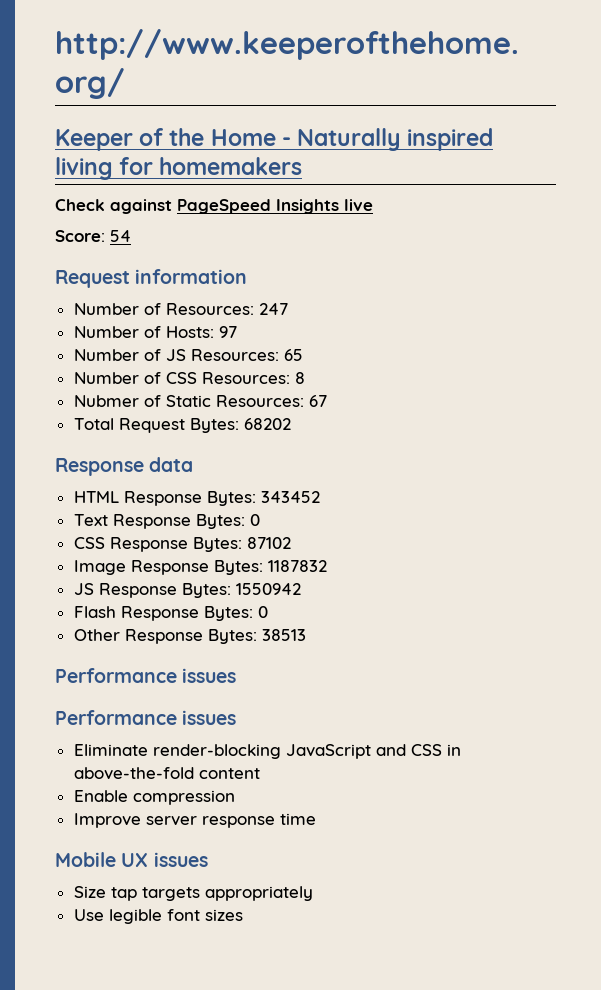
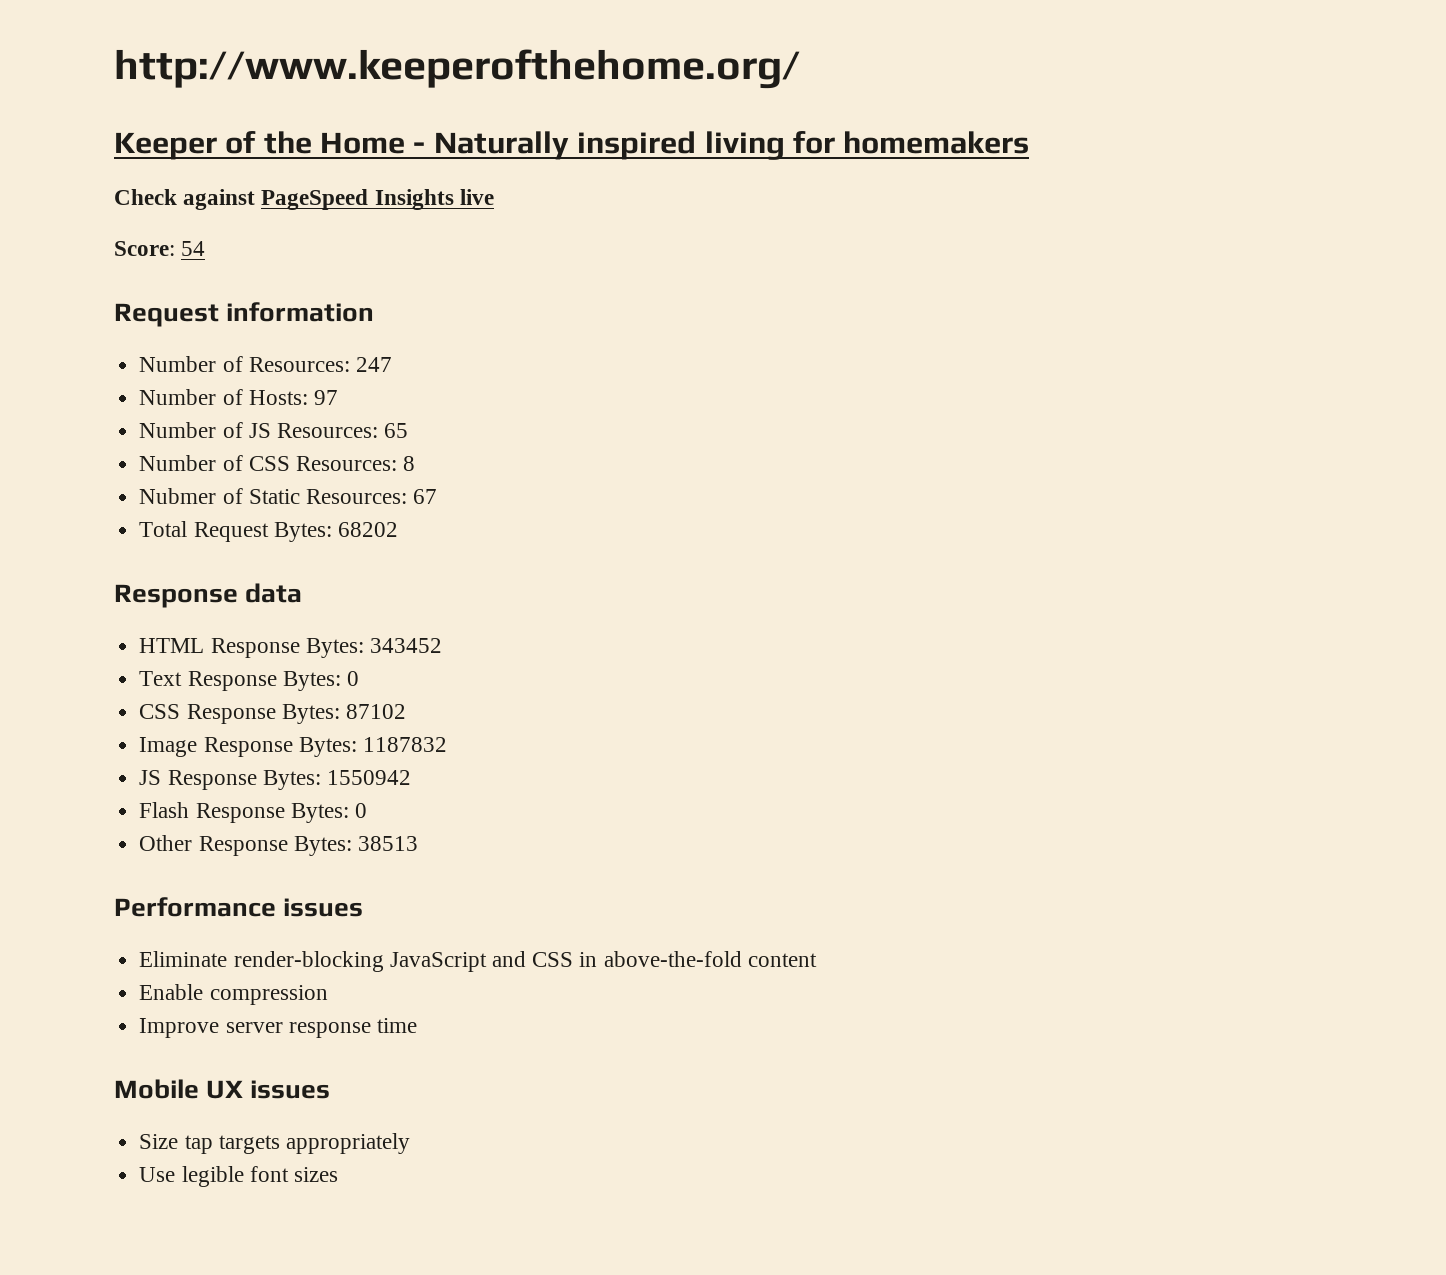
  Other Response Bytes: 38513
- Performance issues

